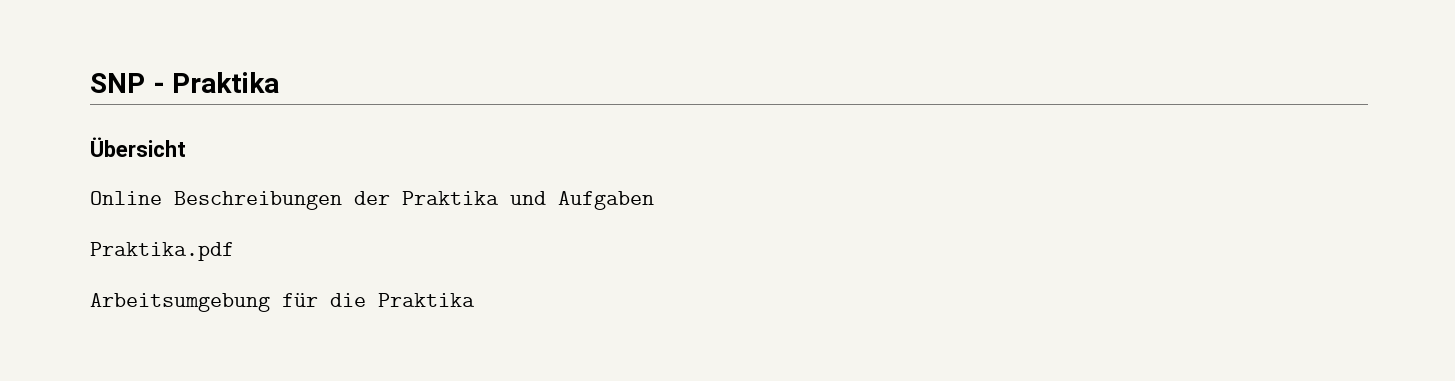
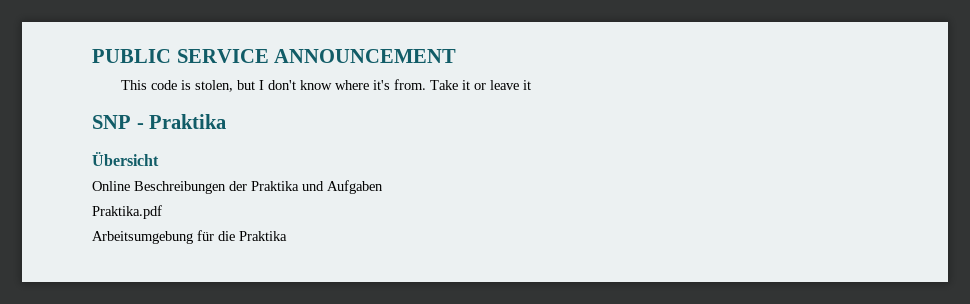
+ PUBLIC SERVICE ANNOUNCEMENT
+ This code is stolen, but I don't know where it's from. Take it or leave it

